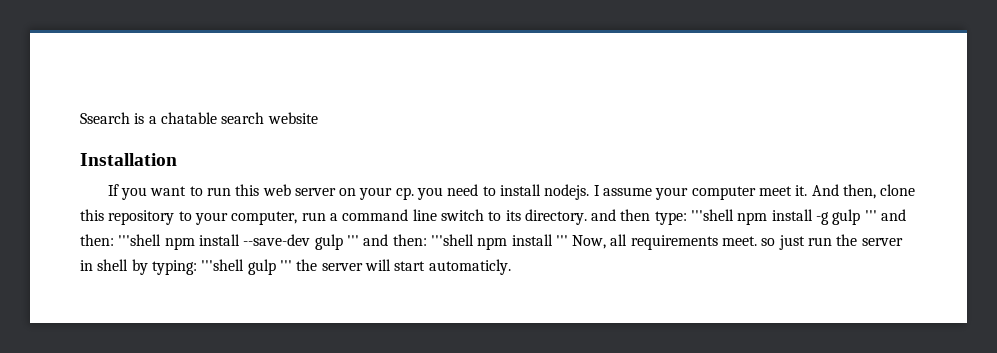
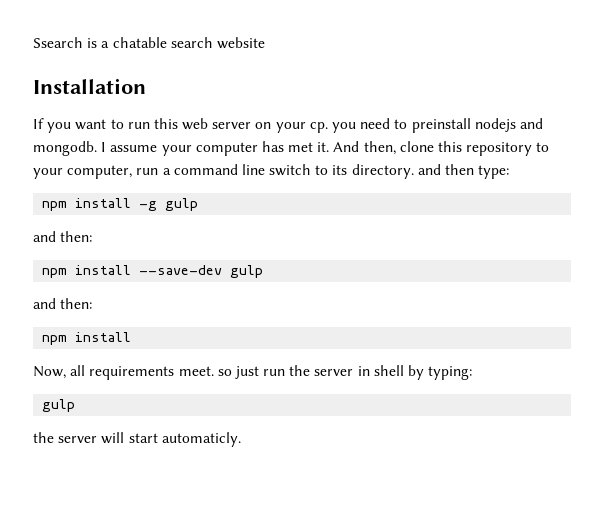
- If you want to run this web server on your cp. you need to install nodejs.
+ If you want to run this web server on your cp. you need to preinstall nodejs and mongodb.
- I assume your computer meet it.
+ I assume your computer has met it.
- And then, clone this repository to your computer, run a command line switch to its directory. and then type: '''shell npm install -g gulp ''' and then: '''shell npm install --save-dev gulp ''' and then: '''shell npm install ''' Now, all requirements meet. so just run the server in shell by typing: '''shell gulp ''' the server will start automaticly.
+ And then, clone this repository to your computer, run a command line switch to its directory. and then type:
+ npm install -g gulp
+ and then:
+ npm install --save-dev gulp
+ and then:
+ npm install
+ Now, all requirements meet. so just run the server in shell by typing:
+ gulp
+ the server will start automaticly.

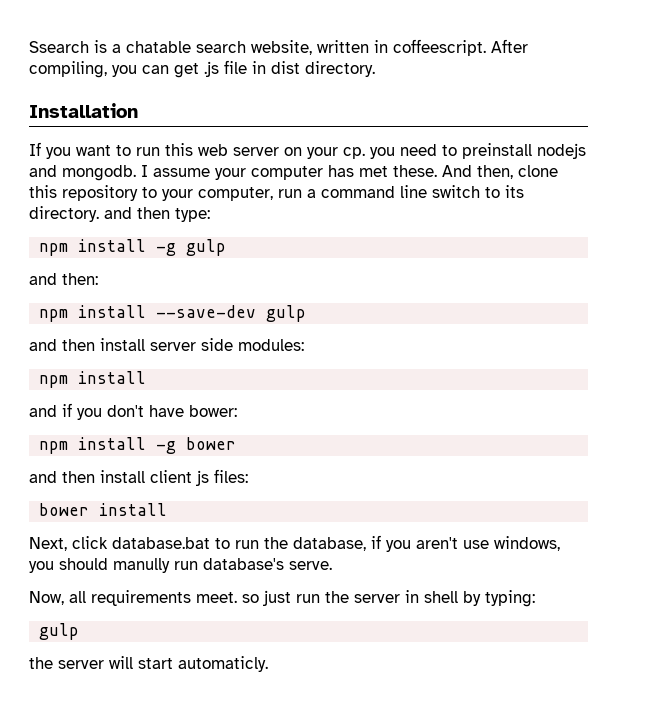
- Ssearch is a chatable search website
+ Ssearch is a chatable search website, written in coffeescript. After compiling, you can get .js file in dist directory.
- I assume your computer has met it.
+ I assume your computer has met these.
  npm install --save-dev gulp
- and then:
+ and then install server side modules:
  npm install
+ and if you don't have bower:
+ npm install -g bower
+ and then install client js files:
+ bower install
+ Next, click database.bat to run the database, if you aren't use windows, you should manully run database's serve.

